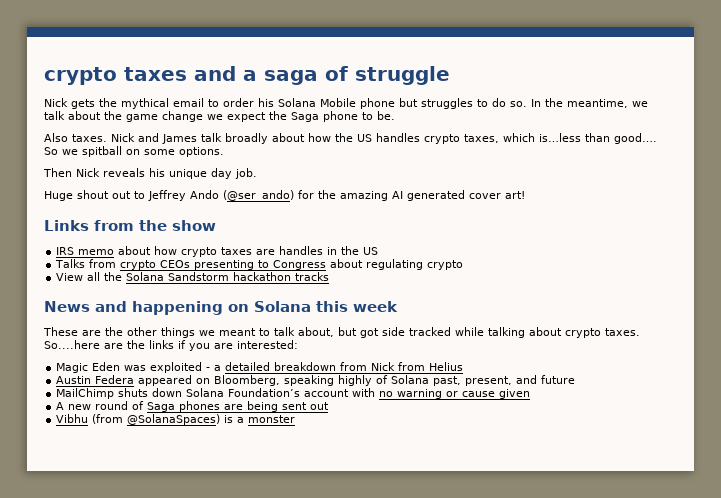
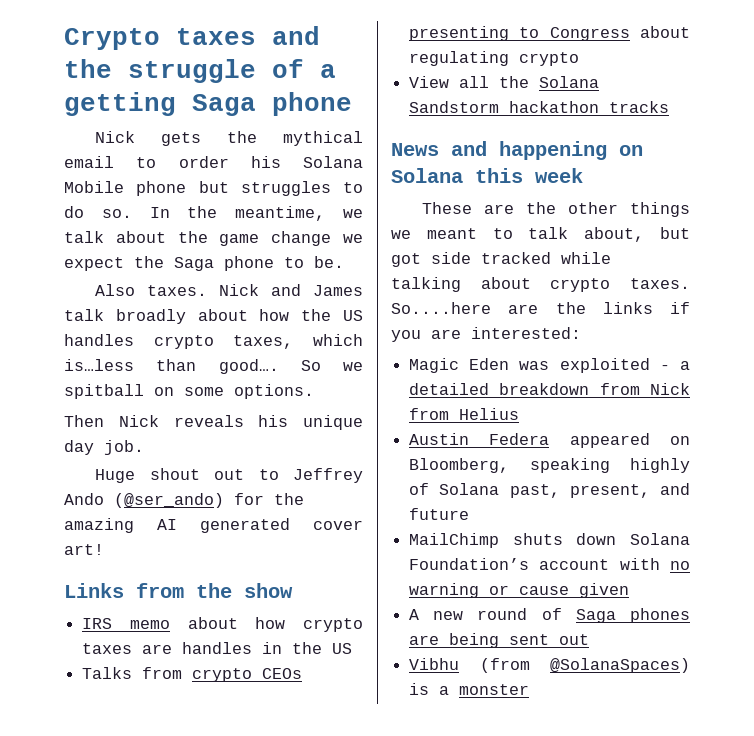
- crypto taxes and a saga of struggle
+ Crypto taxes and the struggle of a getting Saga phone

